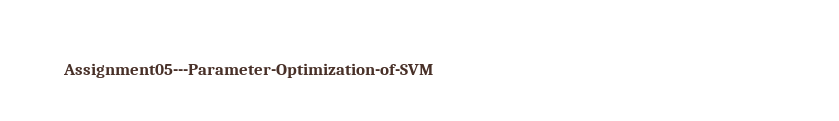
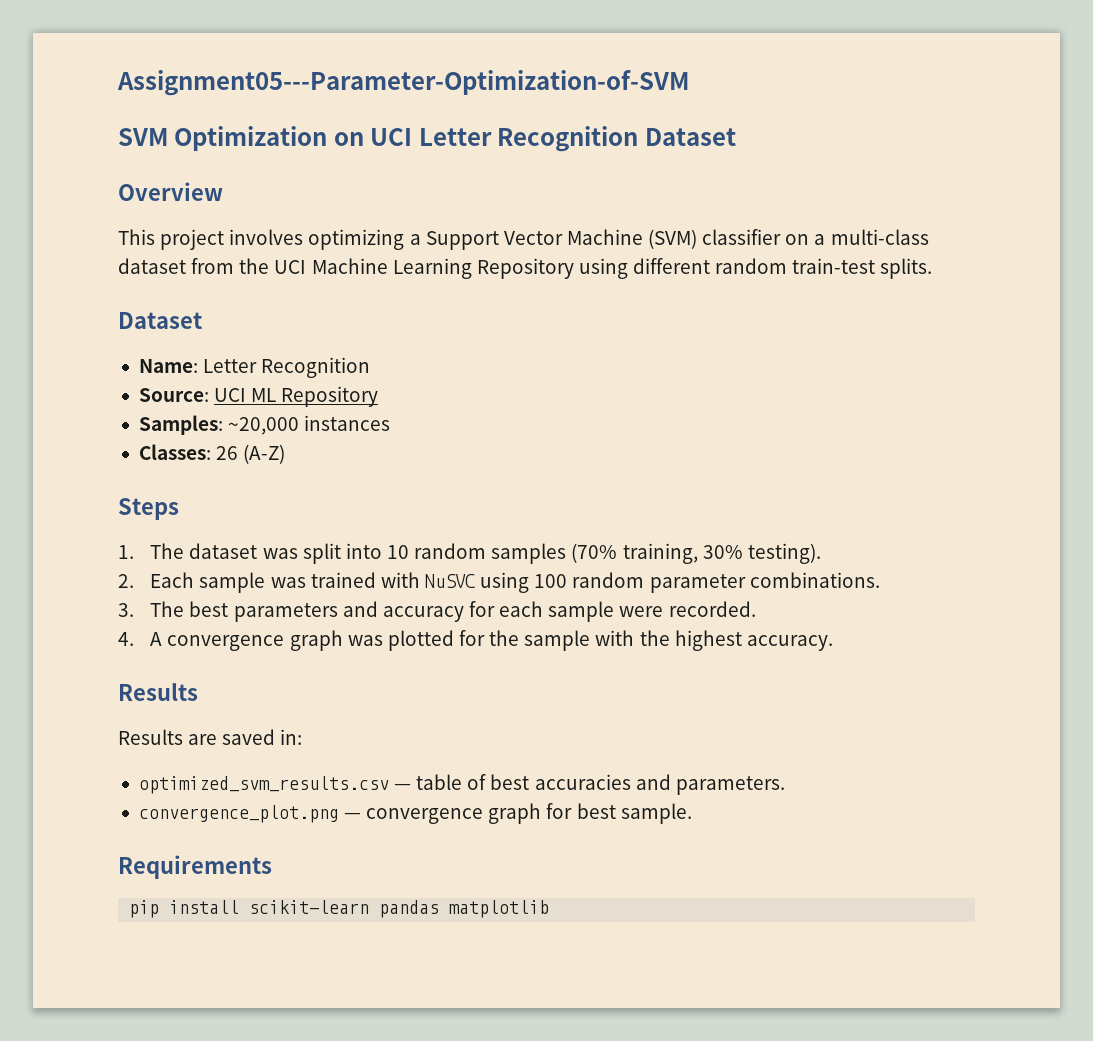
+ SVM Optimization on UCI Letter Recognition Dataset
+ Overview
+ This project involves optimizing a Support Vector Machine (SVM) classifier on a multi-class dataset from the UCI Machine Learning Repository using different random train-test splits.
+ Dataset
+ Name: Letter Recognition
+ Source: UCI ML Repository
+ Samples: ~20,000 instances
+ Classes: 26 (A-Z)
+ Steps
+ 1. The dataset was split into 10 random samples (70% training, 30% testing).
+ 2. Each sample was trained with NuSVC using 100 random parameter combinations.
+ 3. The best parameters and accuracy for each sample were recorded.
+ 4. A convergence graph was plotted for the sample with the highest accuracy.
+ Results
+ Results are saved in:
+ optimized_svm_results.csv — table of best accuracies and parameters.
+ convergence_plot.png — convergence graph for best sample.
+ Requirements
+ pip install scikit-learn pandas matplotlib

